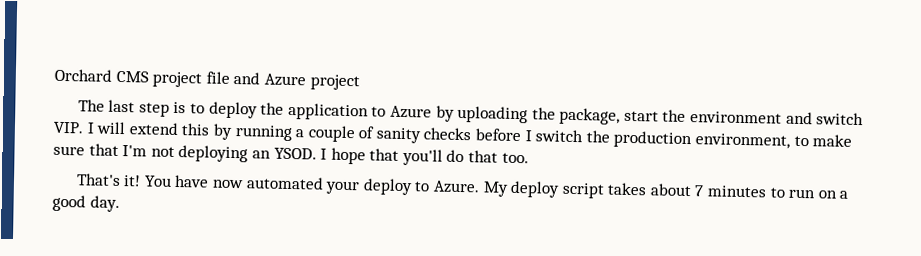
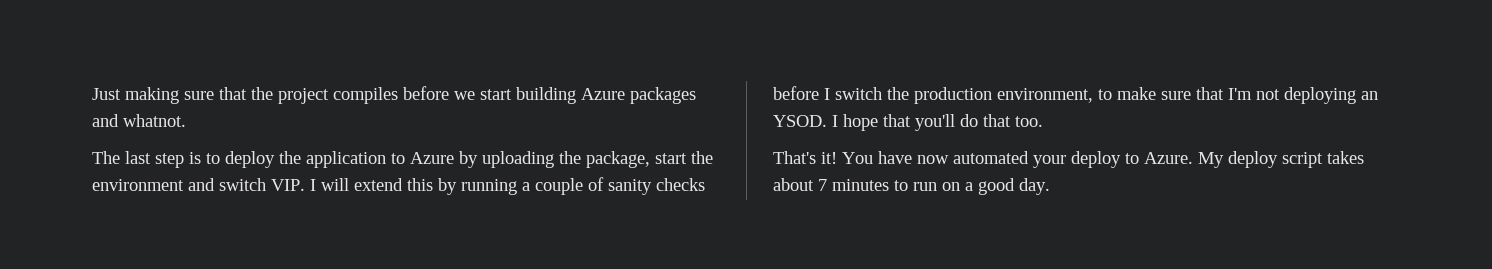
- Orchard CMS project file and Azure project
+ Just making sure that the project compiles before we start building Azure packages and whatnot.

